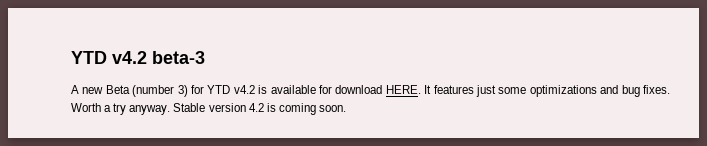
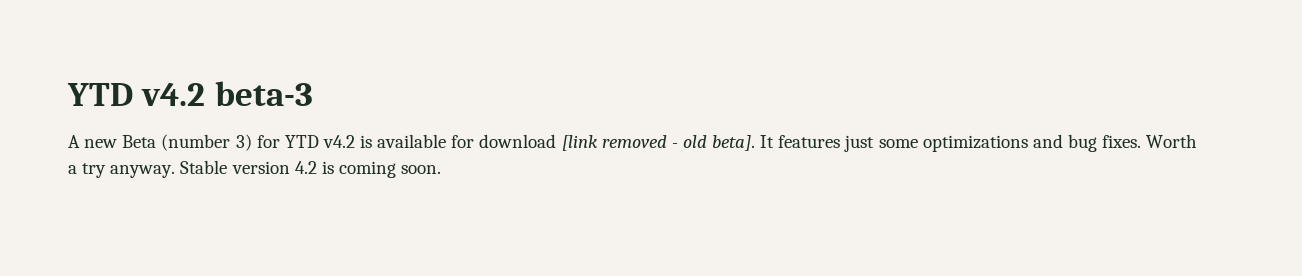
- A new Beta (number 3) for YTD v4.2 is available for download HERE.
+ A new Beta (number 3) for YTD v4.2 is available for download [link removed - old beta].

